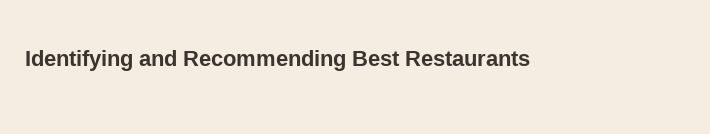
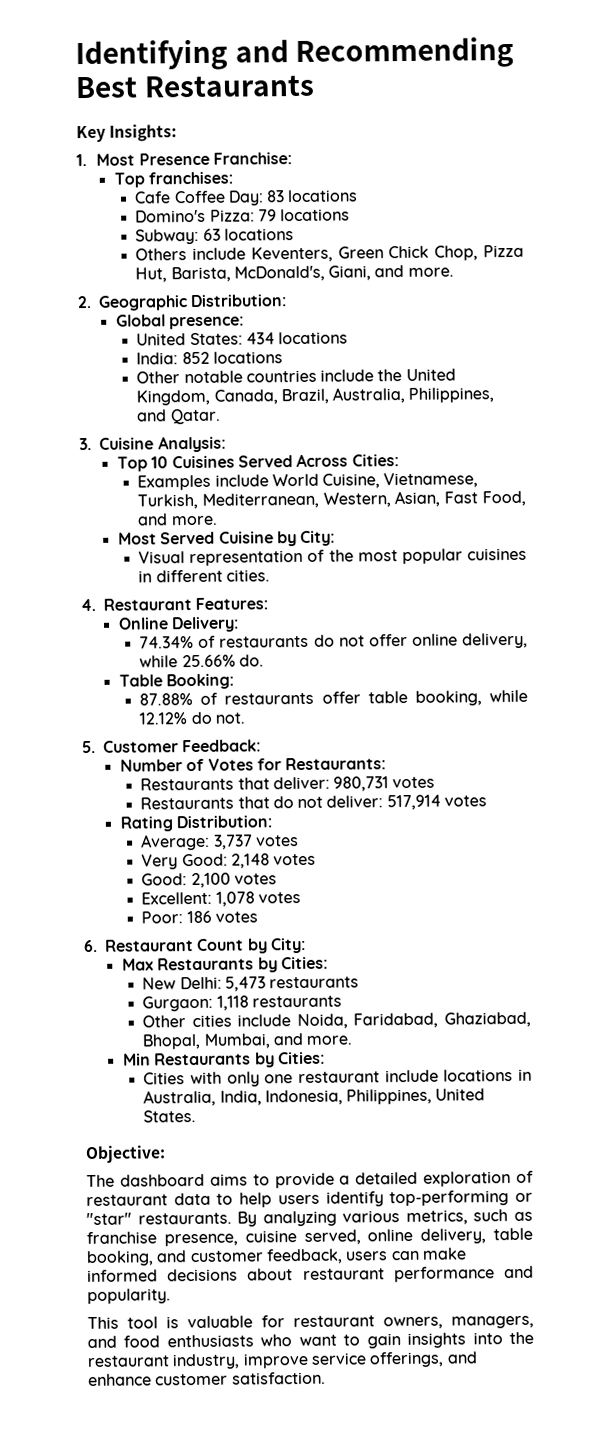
+ Key Insights:
+ 1. Most Presence Franchise:
+ Top franchises:
+ Cafe Coffee Day: 83 locations
+ Domino's Pizza: 79 locations
+ Subway: 63 locations
+ Others include Keventers, Green Chick Chop, Pizza Hut, Barista, McDonald's, Giani, and more.
+ 2. Geographic Distribution:
+ Global presence:
+ United States: 434 locations
+ India: 852 locations
+ Other notable countries include the United Kingdom, Canada, Brazil, Australia, Philippines, and Qatar.
+ 3. Cuisine Analysis:
+ Top 10 Cuisines Served Across Cities:
+ Examples include World Cuisine, Vietnamese, Turkish, Mediterranean, Western, Asian, Fast Food, and more.
+ Most Served Cuisine by City:
+ Visual representation of the most popular cuisines in different cities.
+ 4. Restaurant Features:
+ Online Delivery:
+ 74.34% of restaurants do not offer online delivery, while 25.66% do.
+ Table Booking:
+ 87.88% of restaurants offer table booking, while 12.12% do not.
+ 5. Customer Feedback:
+ Number of Votes for Restaurants:
+ Restaurants that deliver: 980,731 votes
+ Restaurants that do not deliver: 517,914 votes
+ Rating Distribution:
+ Average: 3,737 votes
+ Very Good: 2,148 votes
+ Good: 2,100 votes
+ Excellent: 1,078 votes
+ Poor: 186 votes
+ 6. Restaurant Count by City:
+ Max Restaurants by Cities:
+ New Delhi: 5,473 restaurants
+ Gurgaon: 1,118 restaurants
+ Other cities include Noida, Faridabad, Ghaziabad, Bhopal, Mumbai, and more.
+ Min Restaurants by Cities:
+ Cities with only one restaurant include locations in Australia, India, Indonesia, Philippines, United States.
+ Objective:
+ The dashboard aims to provide a detailed exploration of restaurant data to help users identify top-performing or "star" restaurants. By analyzing various metrics, such as franchise presence, cuisine served, online delivery, table booking, and customer feedback, users can make informed decisions about restaurant performance and popularity.
+ This tool is valuable for restaurant owners, managers, and food enthusiasts who want to gain insights into the restaurant industry, improve service offerings, and enhance customer satisfaction.

